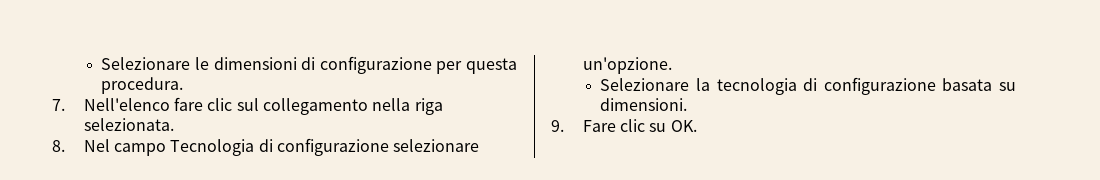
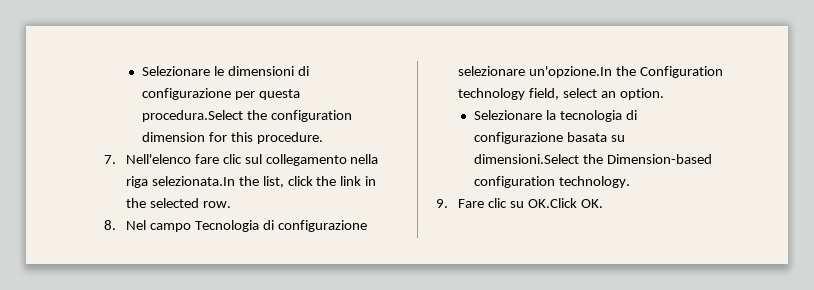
- Selezionare le dimensioni di configurazione per questa procedura.
+ Selezionare le dimensioni di configurazione per questa procedura.Select the configuration dimension for this procedure.
- 7. Nell'elenco fare clic sul collegamento nella riga selezionata.
+ 7. Nell'elenco fare clic sul collegamento nella riga selezionata.In the list, click the link in the selected row.
- 8. Nel campo Tecnologia di configurazione selezionare un'opzione.
+ 8. Nel campo Tecnologia di configurazione selezionare un'opzione.In the Configuration technology field, select an option.
- Selezionare la tecnologia di configurazione basata su dimensioni.
+ Selezionare la tecnologia di configurazione basata su dimensioni.Select the Dimension-based configuration technology.
- 9. Fare clic su OK.
+ 9. Fare clic su OK.Click OK.

